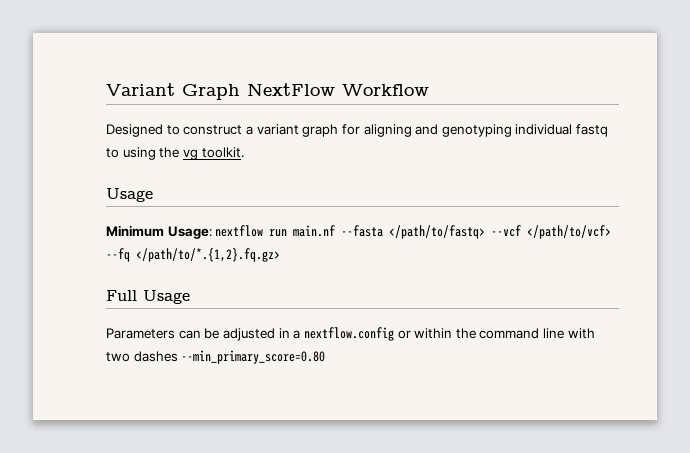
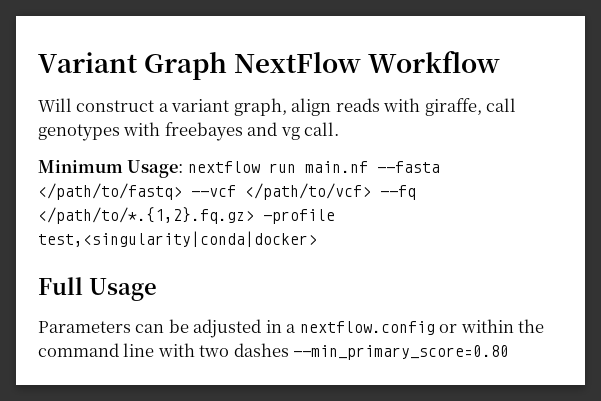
- Designed to construct a variant graph for aligning and genotyping individual fastq to using the vg toolkit.
- Usage
+ Will construct a variant graph, align reads with giraffe, call genotypes with freebayes and vg call.
- Minimum Usage: nextflow run main.nf --fasta </path/to/fastq> --vcf </path/to/vcf> --fq </path/to/*.{1,2}.fq.gz>
+ Minimum Usage: nextflow run main.nf --fasta </path/to/fastq> --vcf </path/to/vcf> --fq </path/to/*.{1,2}.fq.gz> -profile test,<singularity|conda|docker>

